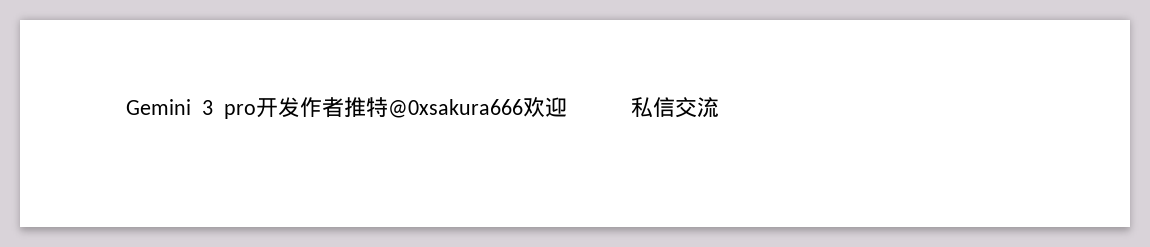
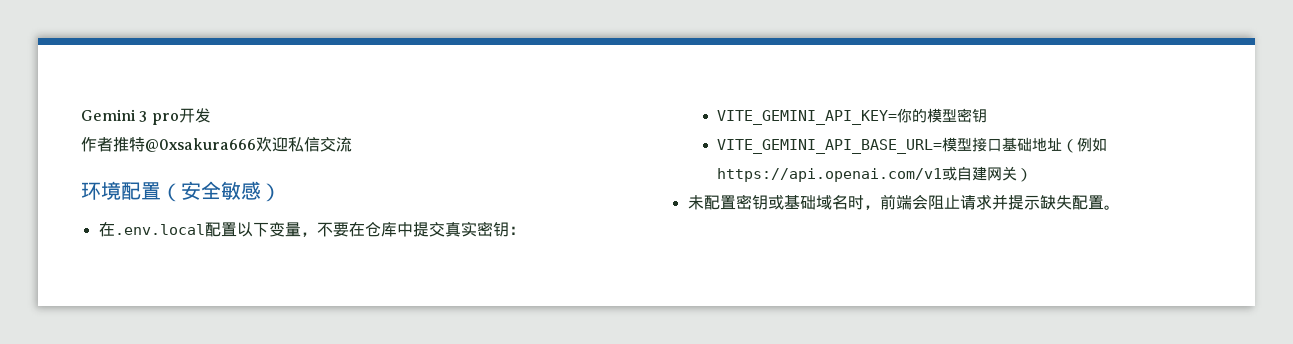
- Gemini 3 pro开发作者推特@0xsakura666欢迎私信交流
+ Gemini 3 pro开发
+ 作者推特@0xsakura666欢迎私信交流
+ 环境配置（安全敏感）
+ 在.env.local配置以下变量，不要在仓库中提交真实密钥：
+ VITE_GEMINI_API_KEY=你的模型密钥
+ VITE_GEMINI_API_BASE_URL=模型接口基础地址（例如https://api.openai.com/v1或自建网关）
+ 未配置密钥或基础域名时，前端会阻止请求并提示缺失配置。

